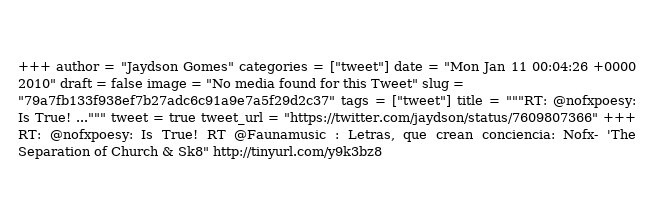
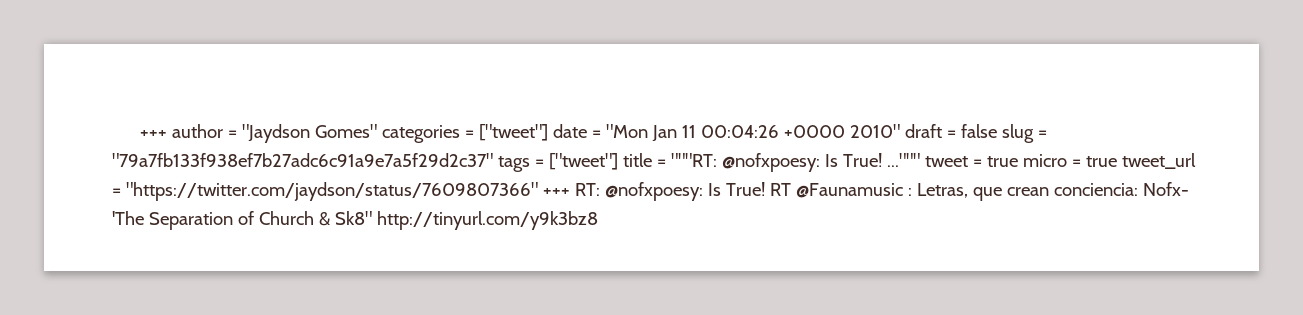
- +++ author = "Jaydson Gomes" categories = ["tweet"] date = "Mon Jan 11 00:04:26 +0000 2010" draft = false image = "No media found for this Tweet" slug = "79a7fb133f938ef7b27adc6c91a9e7a5f29d2c37" tags = ["tweet"] title = """RT: @nofxpoesy: Is True! ...""" tweet = true tweet_url = "https://twitter.com/jaydson/status/7609807366" +++ RT: @nofxpoesy: Is True!
+ +++ author = "Jaydson Gomes" categories = ["tweet"] date = "Mon Jan 11 00:04:26 +0000 2010" draft = false slug = "79a7fb133f938ef7b27adc6c91a9e7a5f29d2c37" tags = ["tweet"] title = """RT: @nofxpoesy: Is True! ...""" tweet = true micro = true tweet_url = "https://twitter.com/jaydson/status/7609807366" +++ RT: @nofxpoesy: Is True!

